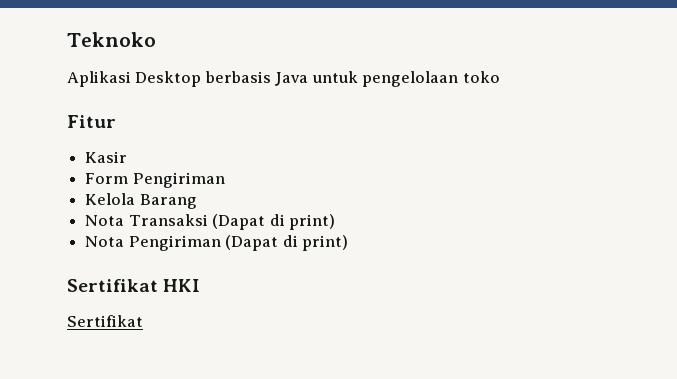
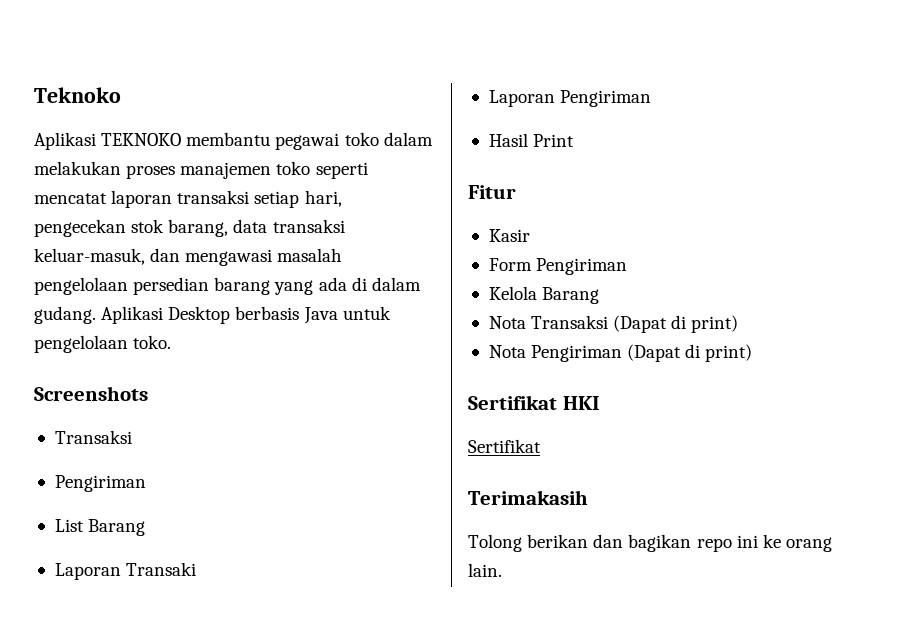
- Aplikasi Desktop berbasis Java untuk pengelolaan toko
+ Aplikasi TEKNOKO membantu pegawai toko dalam melakukan proses manajemen toko seperti mencatat laporan transaksi setiap hari, pengecekan stok barang, data transaksi keluar-masuk, dan mengawasi masalah pengelolaan persedian barang yang ada di dalam gudang. Aplikasi Desktop berbasis Java untuk pengelolaan toko.
+ Screenshots
+ Transaksi
+ Pengiriman
+ List Barang
+ Laporan Transaki
+ Laporan Pengiriman
+ Hasil Print
+ Terimakasih
+ Tolong berikan dan bagikan repo ini ke orang lain.

